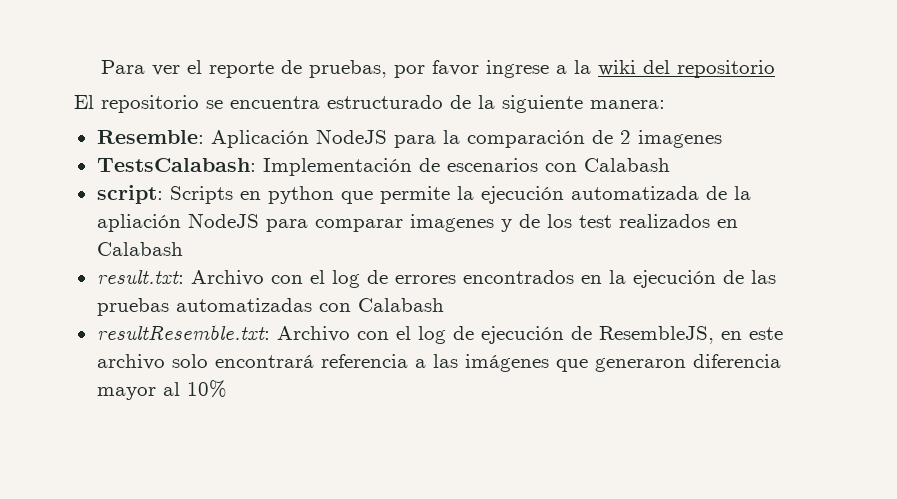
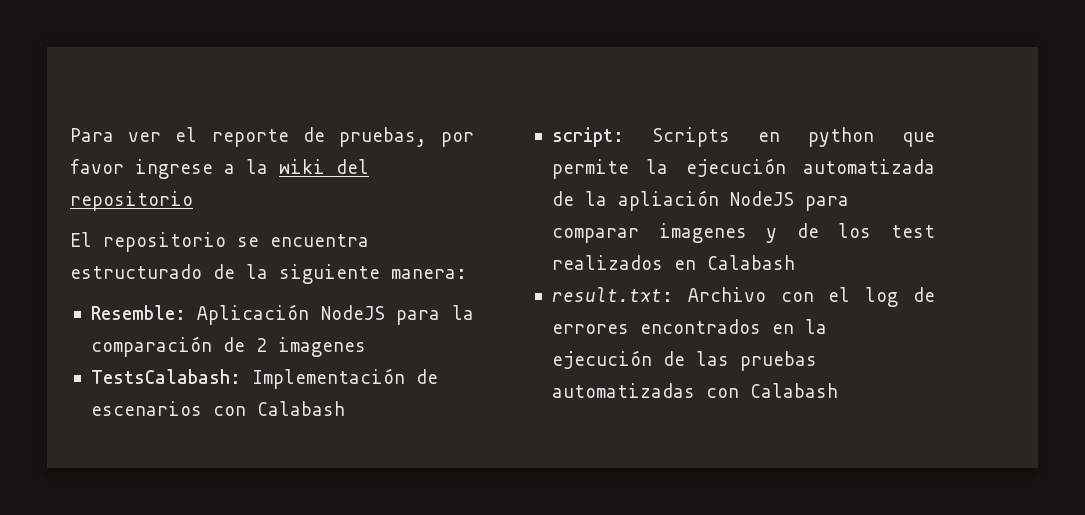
- resultResemble.txt: Archivo con el log de ejecución de ResembleJS, en este archivo solo encontrará referencia a las imágenes que generaron diferencia mayor al 10%

